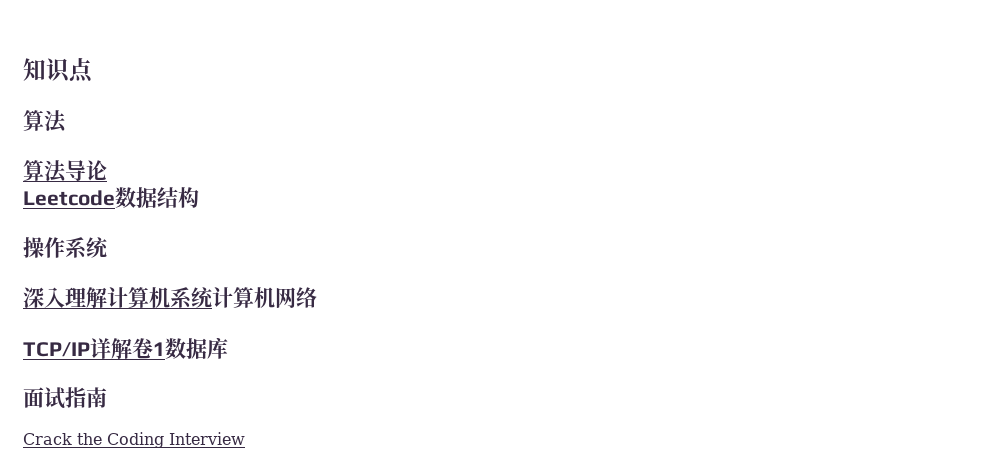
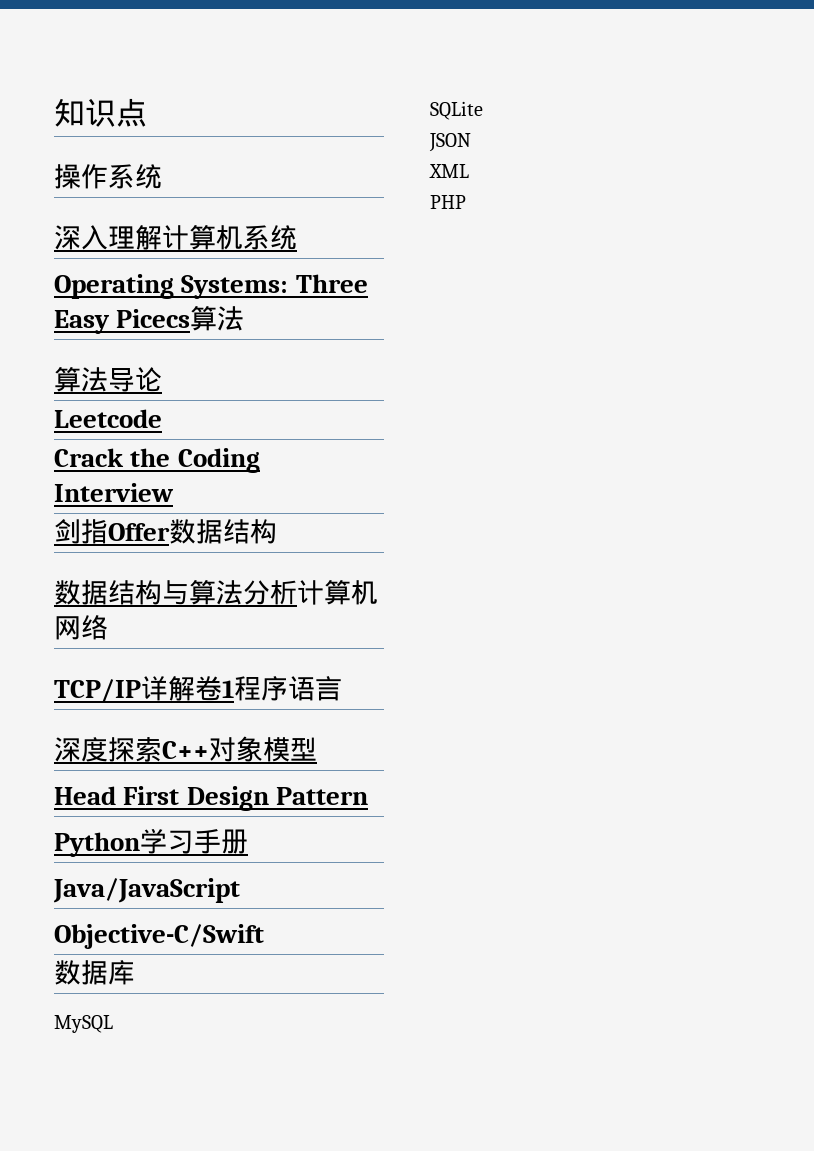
  知识点
- 算法
- 算法导论
- Leetcode数据结构
- 深入理解计算机系统计算机网络
+ 深入理解计算机系统
+ Operating Systems: Three Easy Picecs算法
+ 算法导论
+ Leetcode
+ Crack the Coding Interview
+ 剑指Offer数据结构
+ 数据结构与算法分析计算机网络
- TCP/IP详解卷1数据库
- 面试指南
- Crack the Coding Interview
+ TCP/IP详解卷1程序语言
+ 深度探索C++对象模型
+ Head First Design Pattern
+ Python学习手册
+ Java/JavaScript
+ Objective-C/Swift
+ 数据库
+ MySQL
+ SQLite
+ JSON
+ XML
+ PHP

